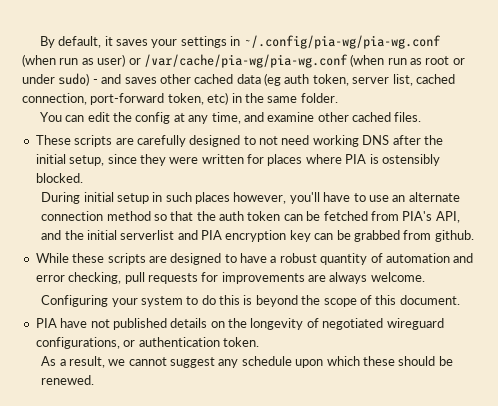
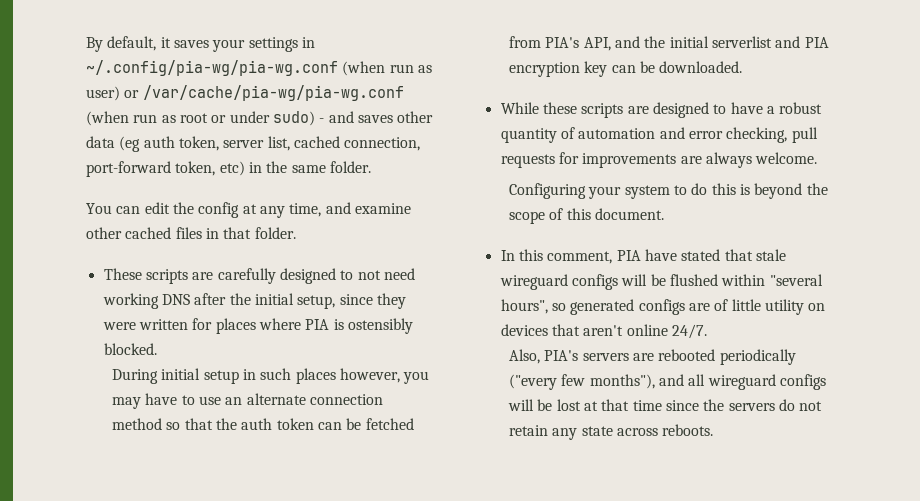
- By default, it saves your settings in ~/.config/pia-wg/pia-wg.conf (when run as user) or /var/cache/pia-wg/pia-wg.conf (when run as root or under sudo) - and saves other cached data (eg auth token, server list, cached connection, port-forward token, etc) in the same folder.
+ By default, it saves your settings in ~/.config/pia-wg/pia-wg.conf (when run as user) or /var/cache/pia-wg/pia-wg.conf (when run as root or under sudo) - and saves other data (eg auth token, server list, cached connection, port-forward token, etc) in the same folder.
- You can edit the config at any time, and examine other cached files.
+ You can edit the config at any time, and examine other cached files in that folder.
- During initial setup in such places however, you'll have to use an alternate connection method so that the auth token can be fetched from PIA's API, and the initial serverlist and PIA encryption key can be grabbed from github.
+ During initial setup in such places however, you may have to use an alternate connection method so that the auth token can be fetched from PIA's API, and the initial serverlist and PIA encryption key can be downloaded.
- PIA have not published details on the longevity of negotiated wireguard configurations, or authentication token.
- As a result, we cannot suggest any schedule upon which these should be renewed.
+ In this comment, PIA have stated that stale wireguard configs will be flushed within "several hours", so generated configs are of little utility on devices that aren't online 24/7.
+ Also, PIA's servers are rebooted periodically ("every few months"), and all wireguard configs will be lost at that time since the servers do not retain any state across reboots.

